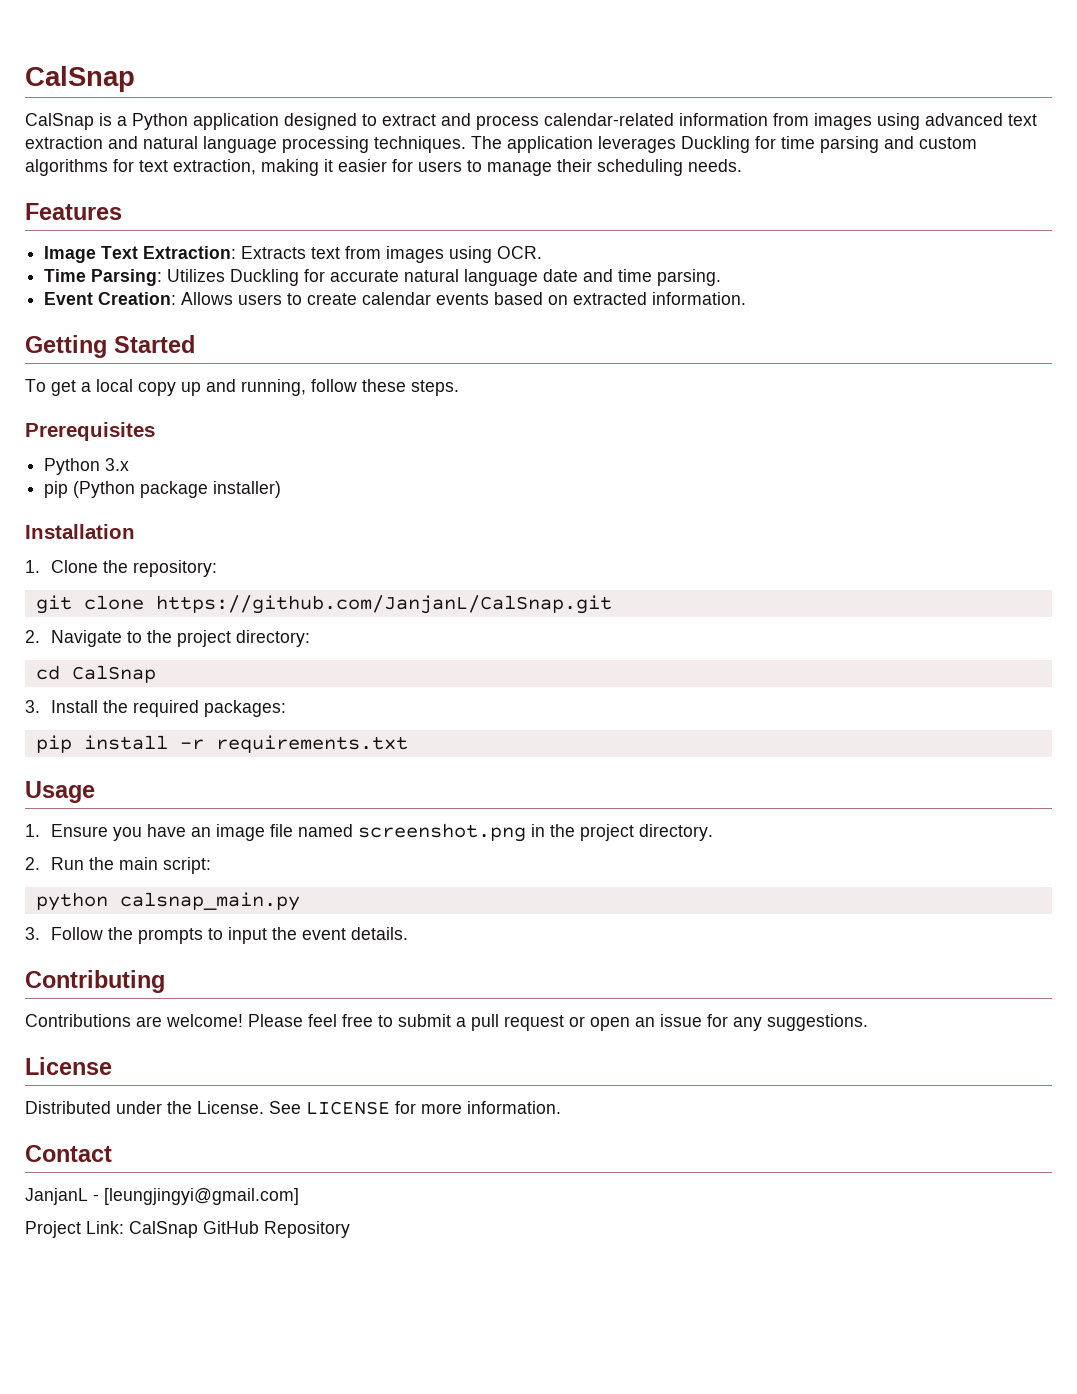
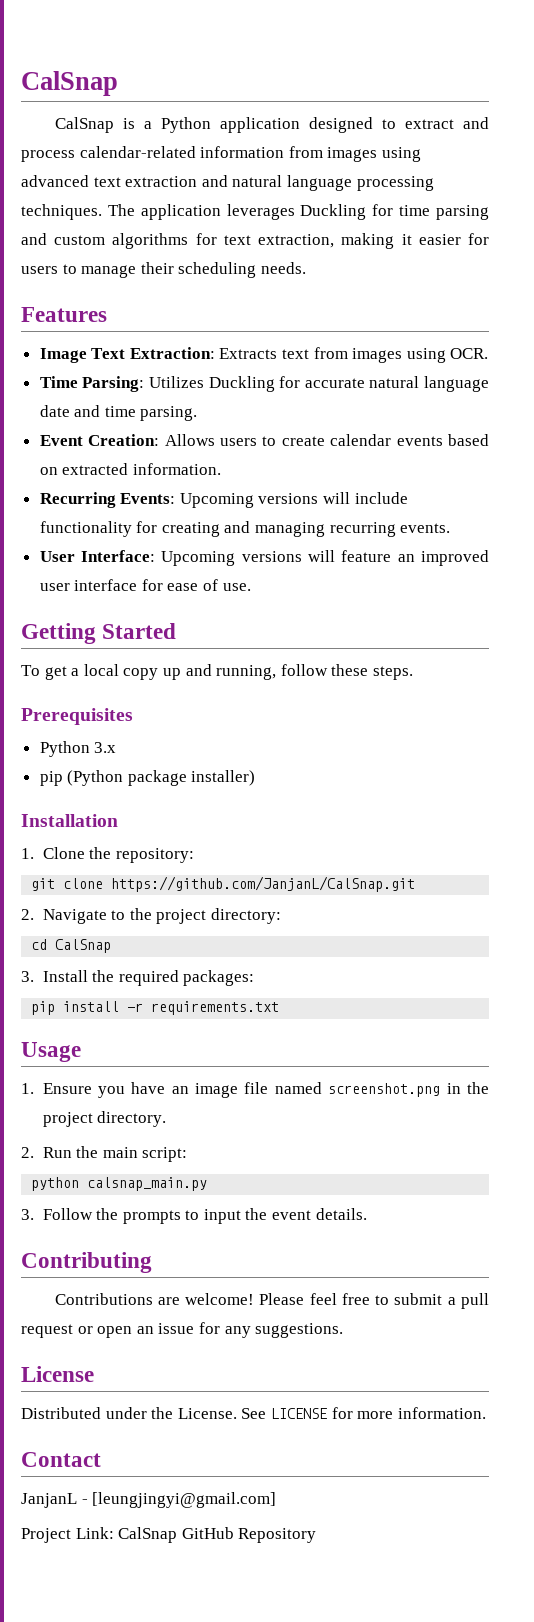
+ Recurring Events: Upcoming versions will include functionality for creating and managing recurring events.
+ User Interface: Upcoming versions will feature an improved user interface for ease of use.

